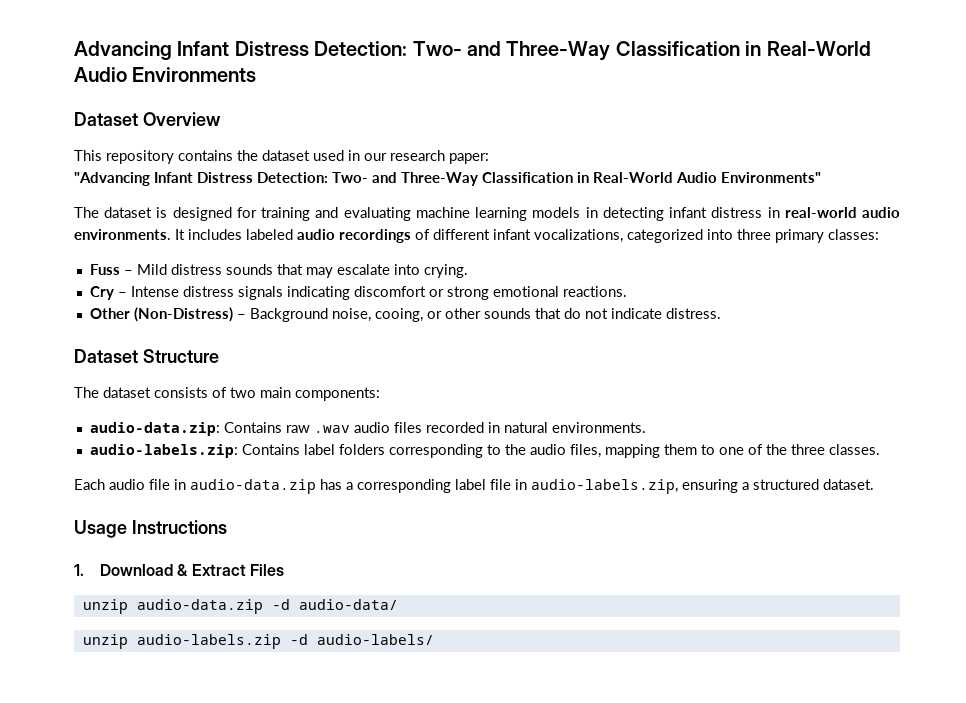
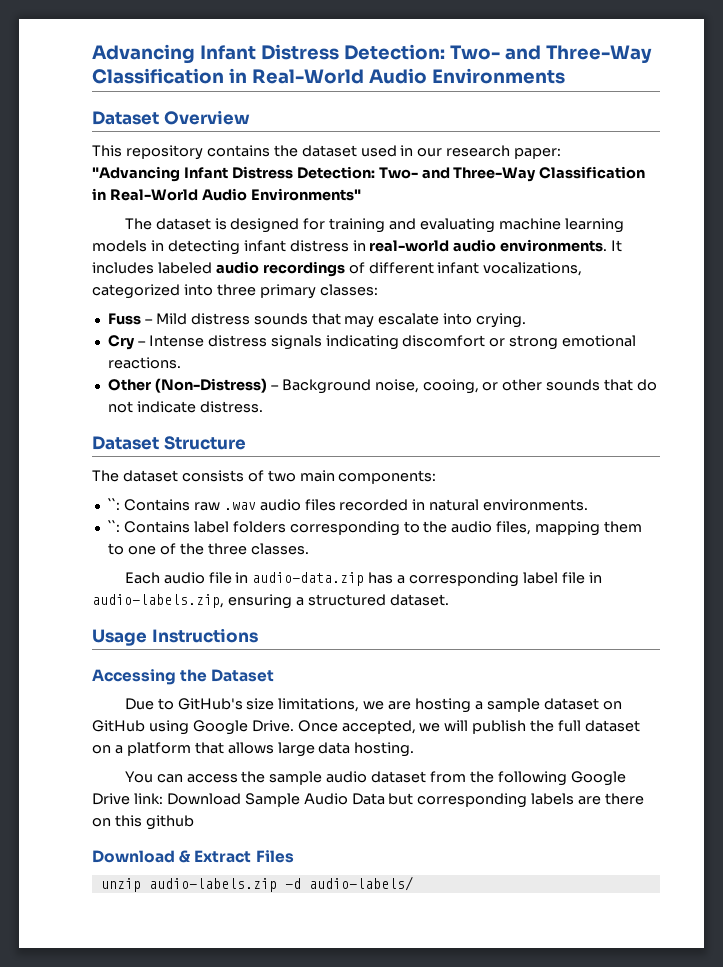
- audio-data.zip: Contains raw .wav audio files recorded in natural environments.
+ ``: Contains raw .wav audio files recorded in natural environments.
- audio-labels.zip: Contains label folders corresponding to the audio files, mapping them to one of the three classes.
+ ``: Contains label folders corresponding to the audio files, mapping them to one of the three classes.
- 1. Download & Extract Files
+ Accessing the Dataset
+ Due to GitHub's size limitations, we are hosting a sample dataset on GitHub using Google Drive. Once accepted, we will publish the full dataset on a platform that allows large data hosting.
+ You can access the sample audio dataset from the following Google Drive link: Download Sample Audio Data but corresponding labels are there on this github
+ Download & Extract Files
- unzip audio-data.zip -d audio-data/

